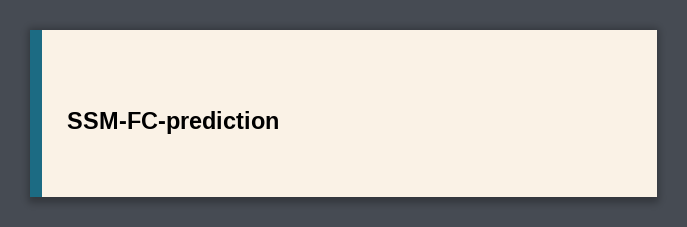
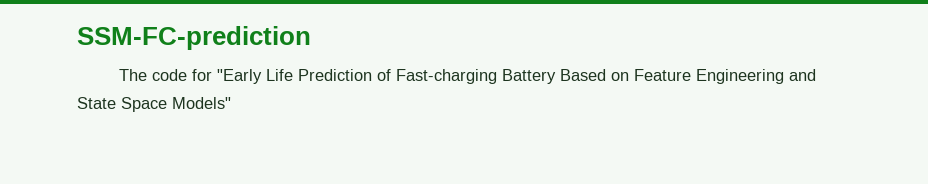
+ The code for "Early Life Prediction of Fast-charging Battery Based on Feature Engineering and State Space Models"

